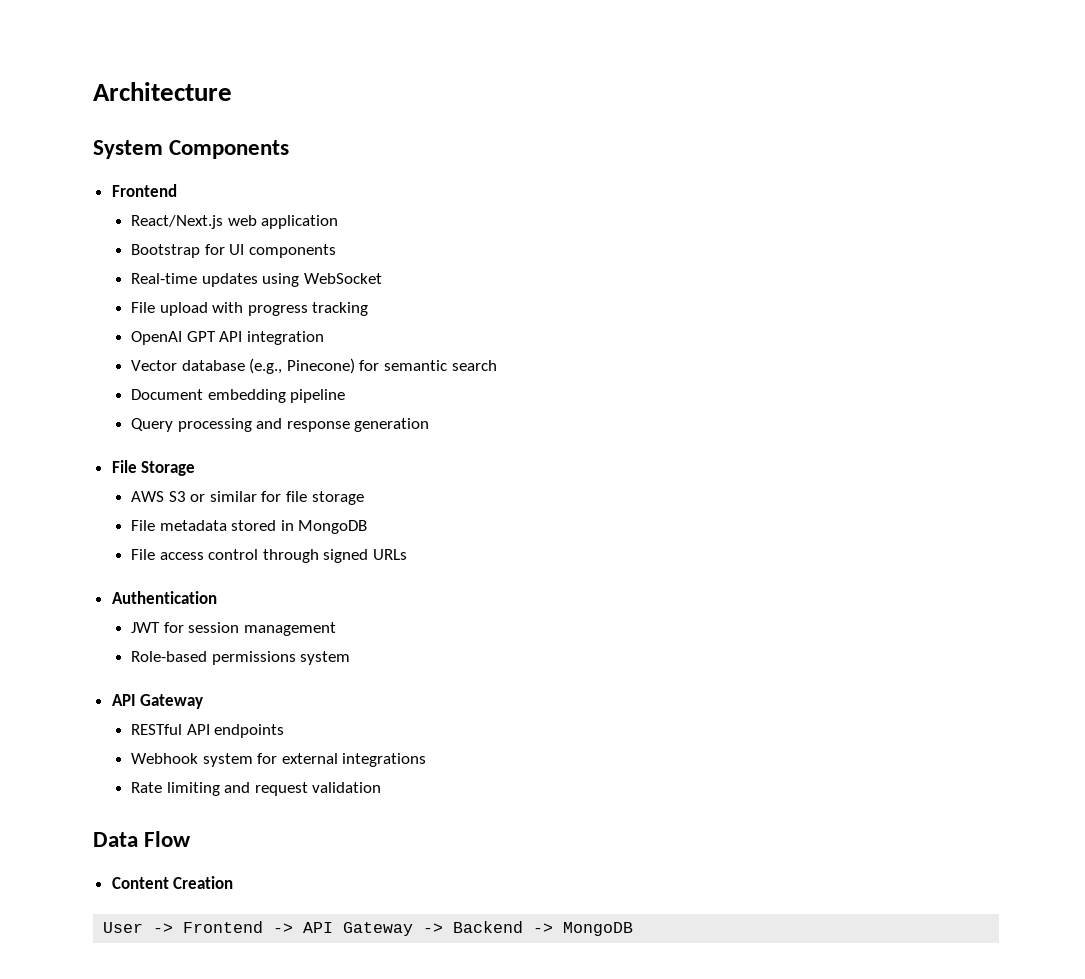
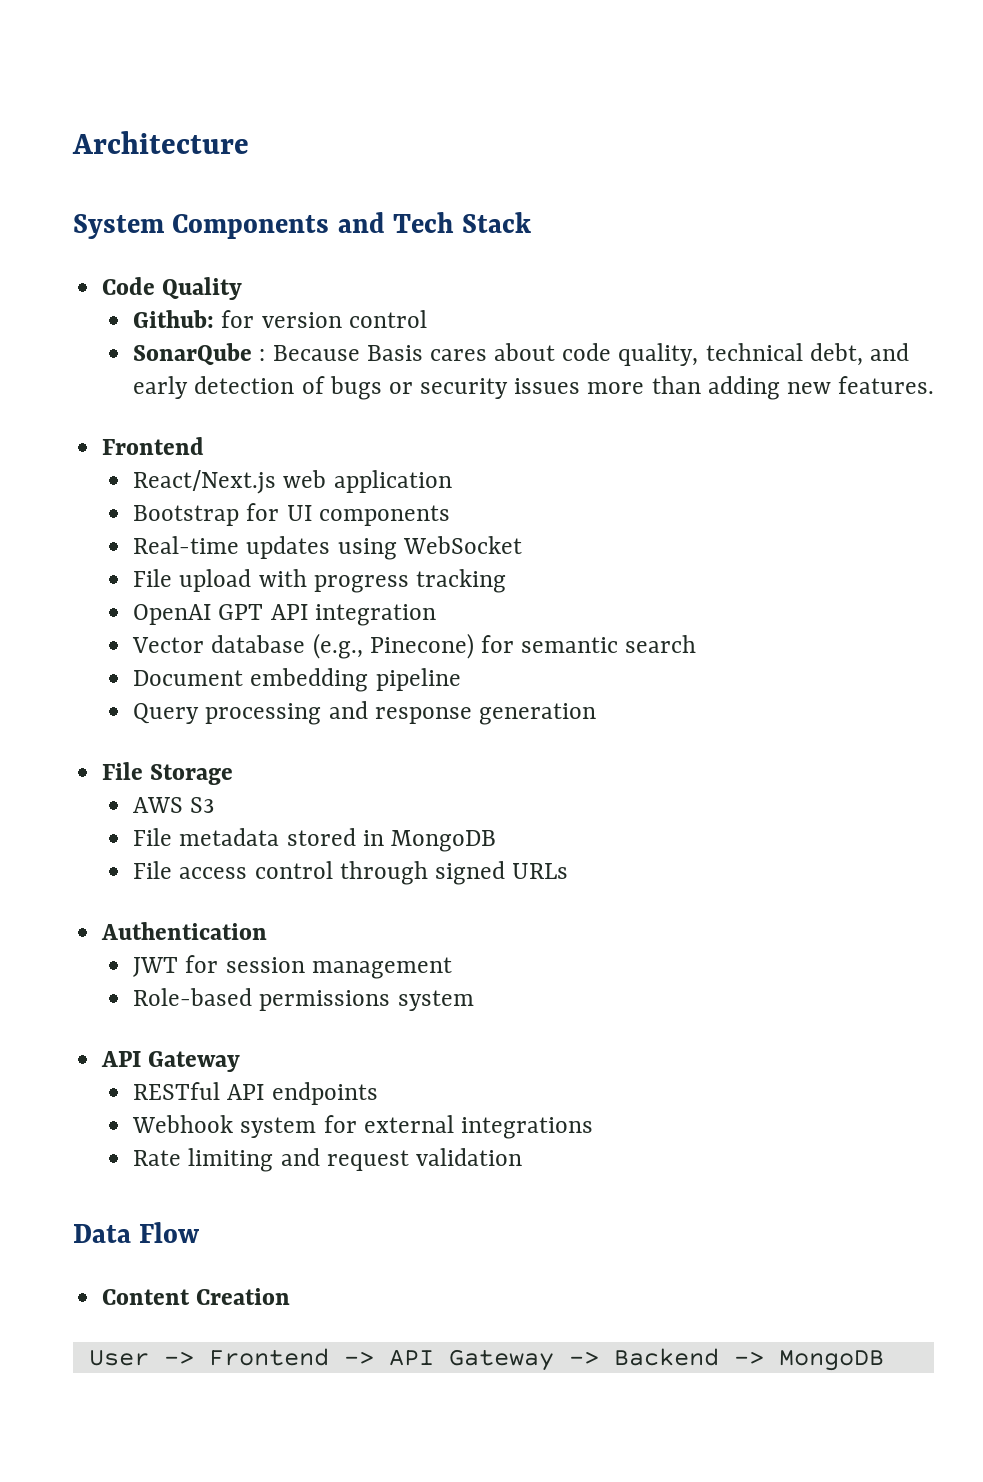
- System Components
+ System Components and Tech Stack
+ Code Quality
+ Github: for version control
+ SonarQube : Because Basis cares about code quality, technical debt, and early detection of bugs or security issues more than adding new features.
- AWS S3 or similar for file storage
+ AWS S3

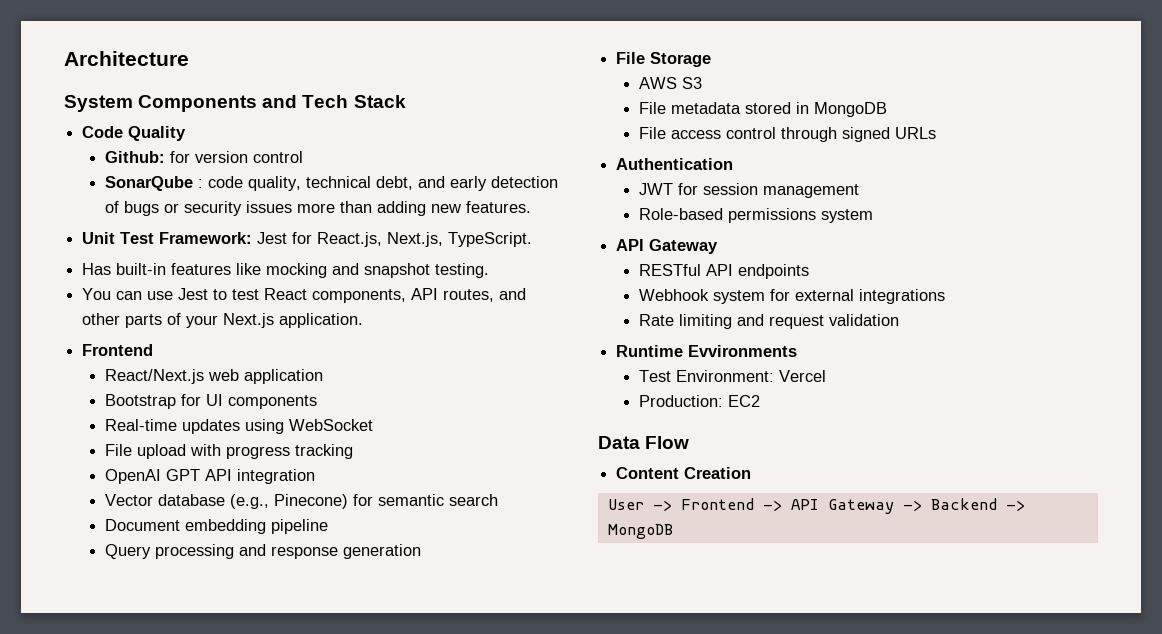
- SonarQube : Because Basis cares about code quality, technical debt, and early detection of bugs or security issues more than adding new features.
+ SonarQube : code quality, technical debt, and early detection of bugs or security issues more than adding new features.
+ Unit Test Framework: Jest for React.js, Next.js, TypeScript.
+ Has built-in features like mocking and snapshot testing.
+ You can use Jest to test React components, API routes, and other parts of your Next.js application.
+ Runtime Evvironments
+ Test Environment: Vercel
+ Production: EC2

